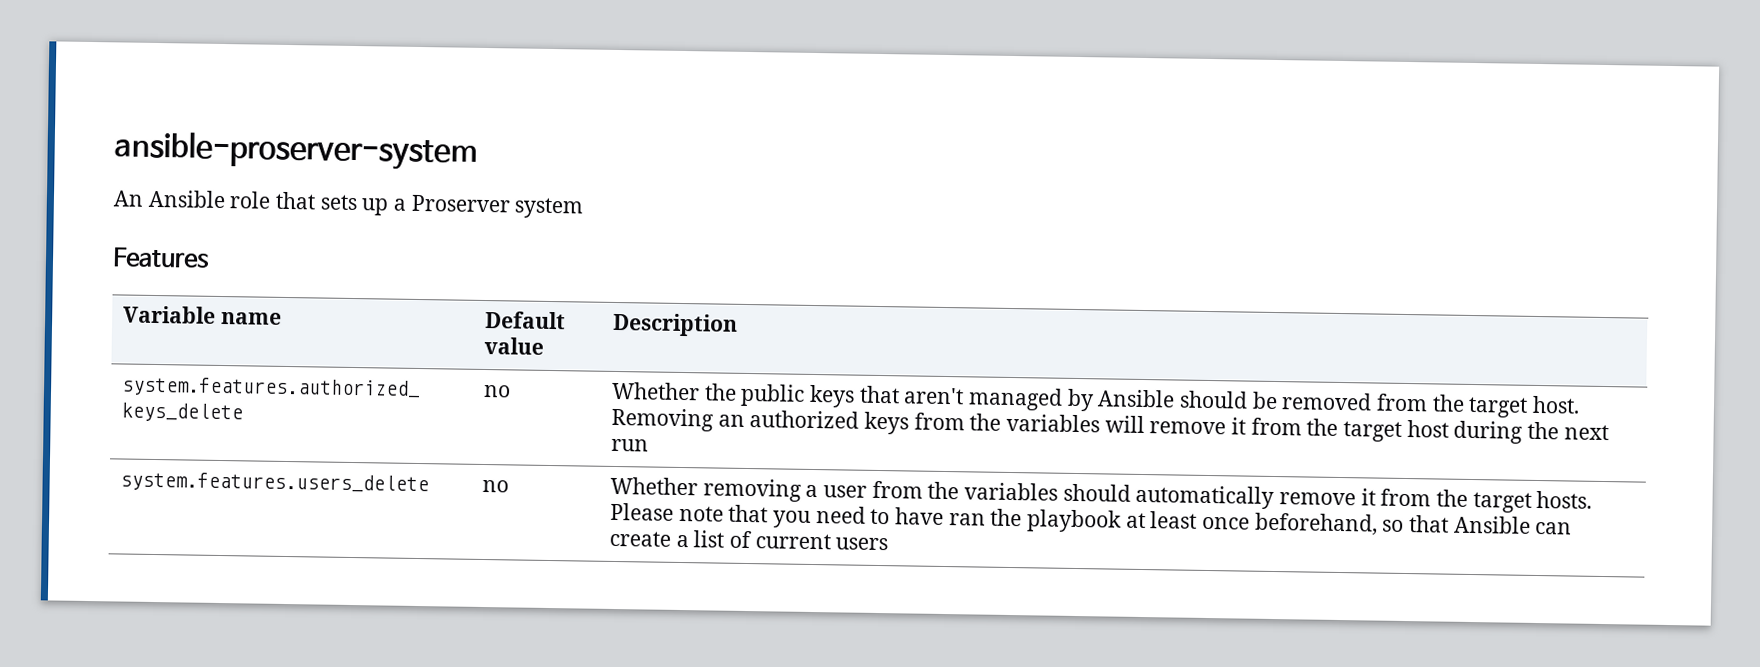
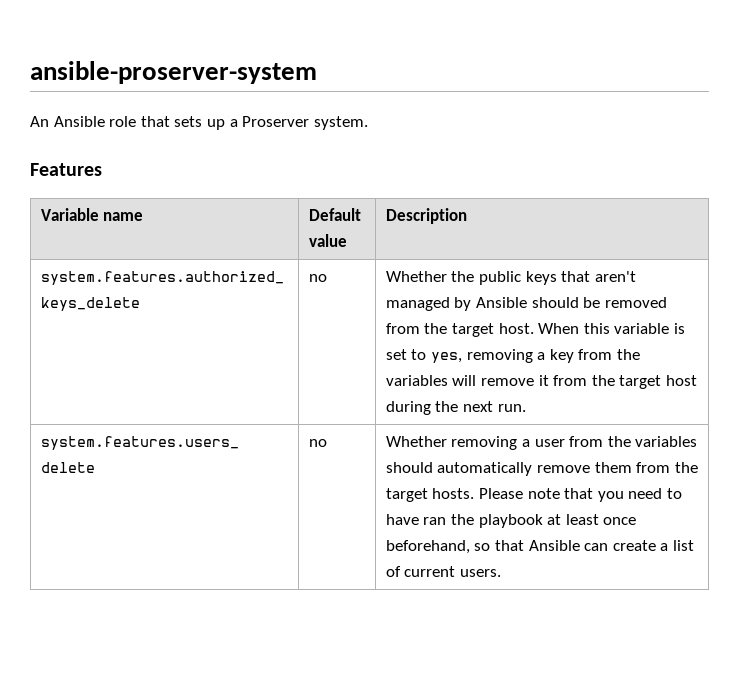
- An Ansible role that sets up a Proserver system
+ An Ansible role that sets up a Proserver system.
- Removing an authorized keys from the variables will remove it from the target host during the next run
+ When this variable is set to yes, removing a key from the variables will remove it from the target host during the next run.
- Whether removing a user from the variables should automatically remove it from the target hosts.
+ Whether removing a user from the variables should automatically remove them from the target hosts.
- Please note that you need to have ran the playbook at least once beforehand, so that Ansible can create a list of current users
+ Please note that you need to have ran the playbook at least once beforehand, so that Ansible can create a list of current users.

